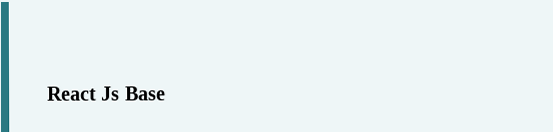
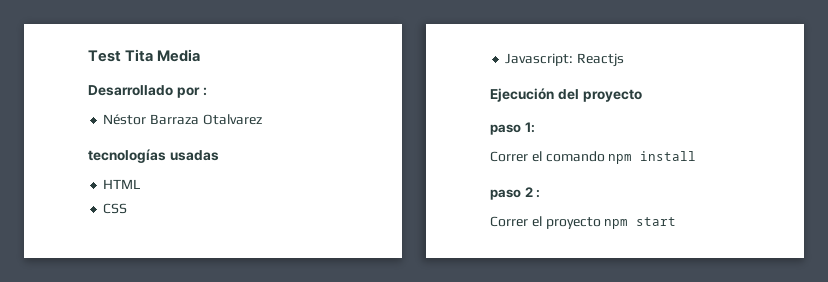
- React Js Base
+ Test Tita Media
+ Desarrollado por :
+ Néstor Barraza Otalvarez
+ tecnologías usadas
+ HTML
+ CSS
+ Javascript: Reactjs
+ Ejecución del proyecto
+ paso 1:
+ Correr el comando npm install
+ paso 2 :
+ Correr el proyecto npm start

